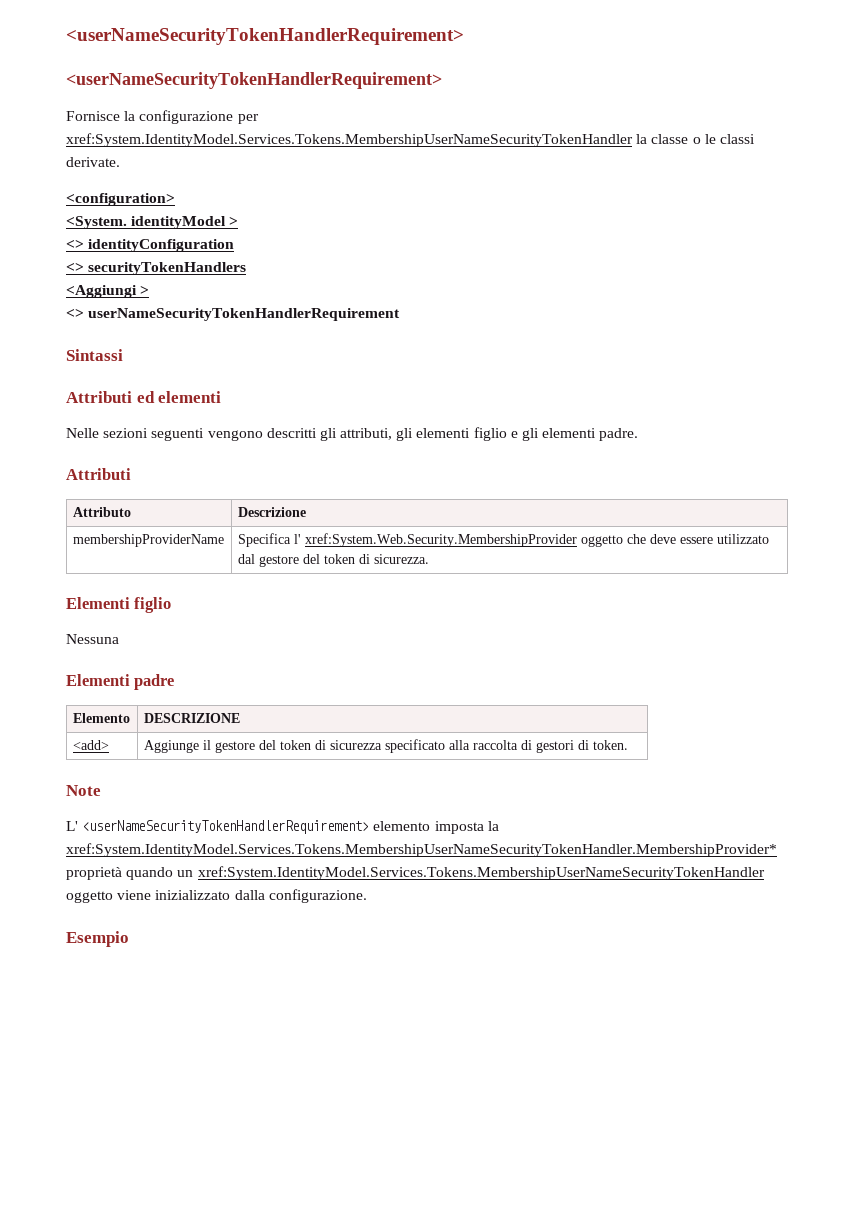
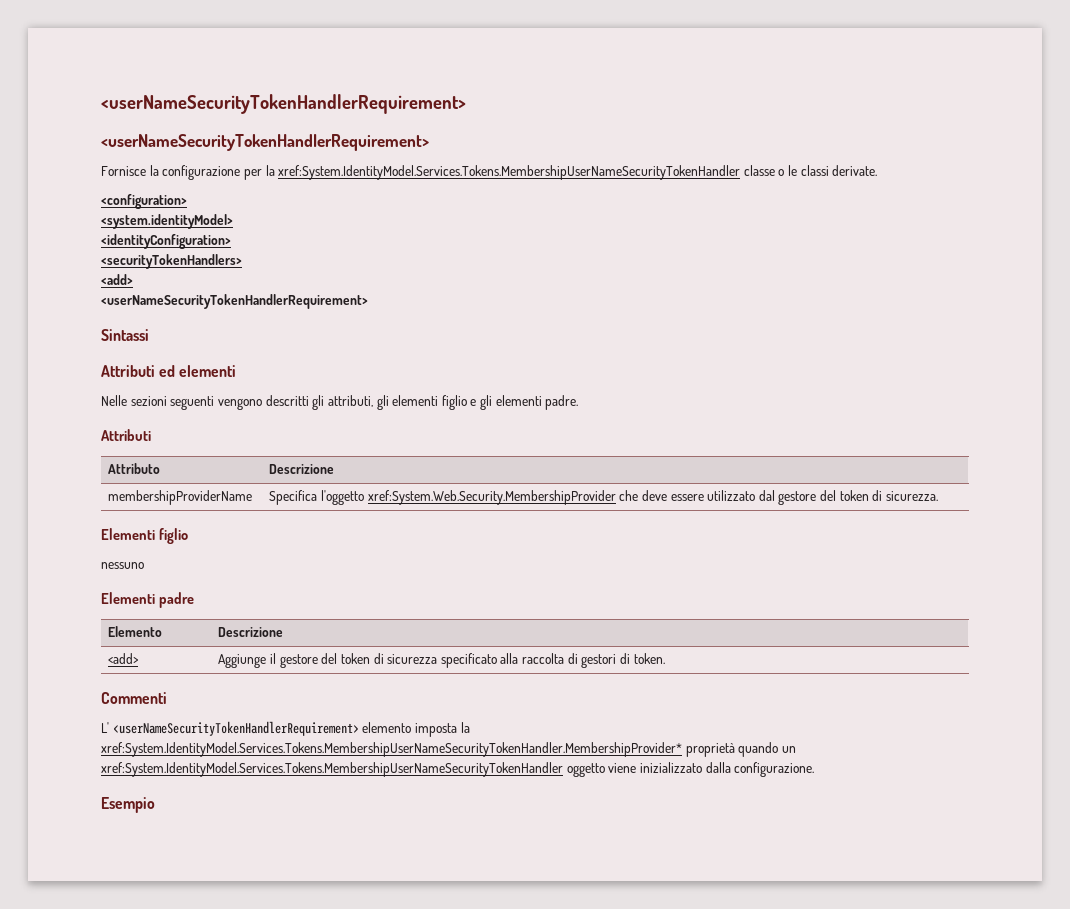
- Fornisce la configurazione per xref:System.IdentityModel.Services.Tokens.MembershipUserNameSecurityTokenHandler la classe o le classi derivate.
+ Fornisce la configurazione per la xref:System.IdentityModel.Services.Tokens.MembershipUserNameSecurityTokenHandler classe o le classi derivate.
- <System. identityModel >
- <> identityConfiguration
- <> securityTokenHandlers
- <Aggiungi >
- <> userNameSecurityTokenHandlerRequirement
+ <system.identityModel>
+ <identityConfiguration>
+ <securityTokenHandlers>
+ <add>
+ <userNameSecurityTokenHandlerRequirement>
- membershipProviderName | Specifica l' xref:System.Web.Security.MembershipProvider oggetto che deve essere utilizzato dal gestore del token di sicurezza.
+ membershipProviderName | Specifica l'oggetto xref:System.Web.Security.MembershipProvider che deve essere utilizzato dal gestore del token di sicurezza.
- Nessuna
+ nessuno
- Elemento | DESCRIZIONE
+ Elemento | Descrizione
- Note
+ Commenti

